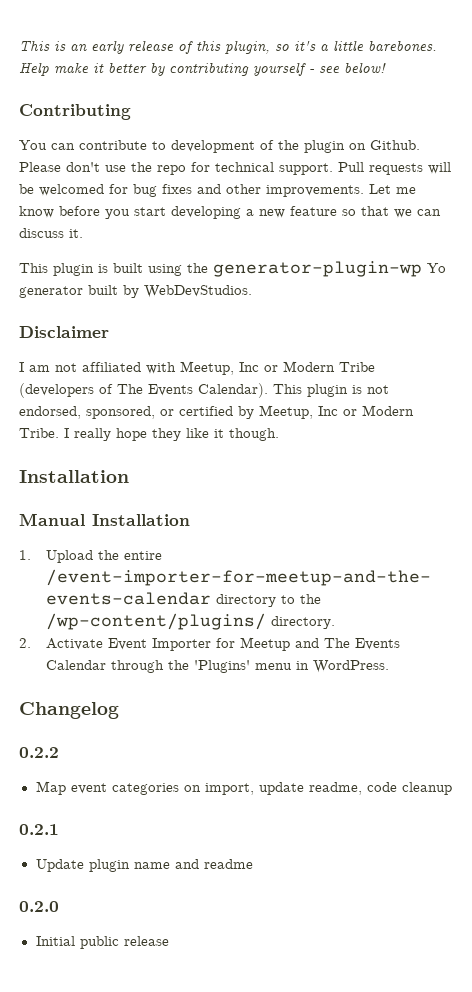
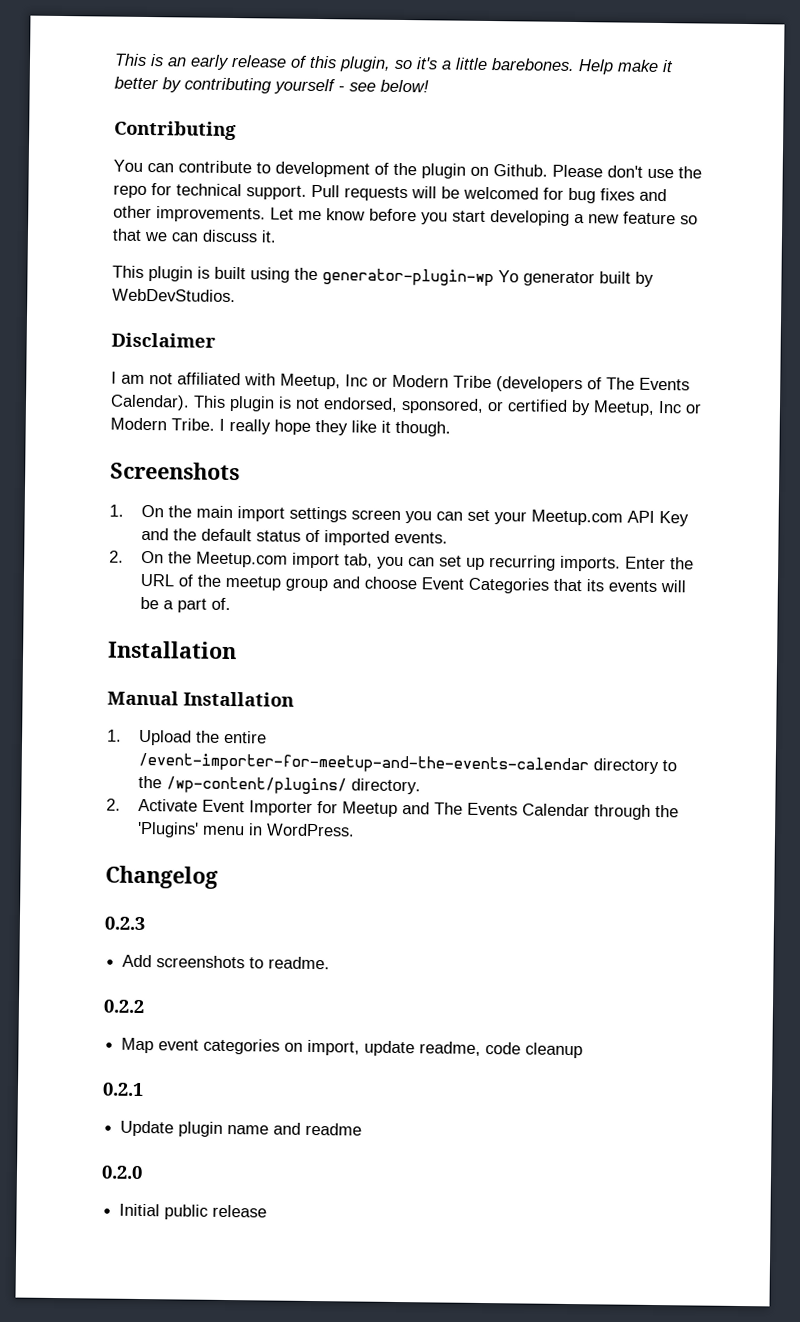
+ Screenshots
+ 1. On the main import settings screen you can set your Meetup.com API Key and the default status of imported events.
+ 2. On the Meetup.com import tab, you can set up recurring imports. Enter the URL of the meetup group and choose Event Categories that its events will be a part of.
+ 0.2.3
+ Add screenshots to readme.

